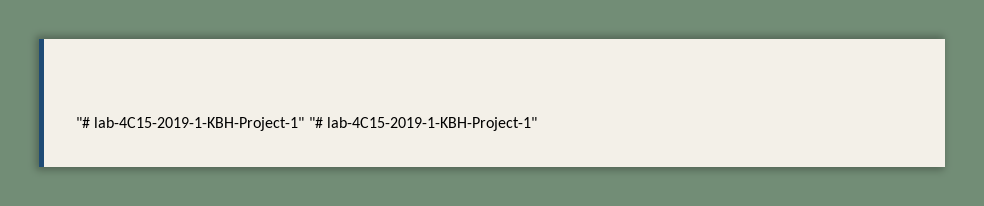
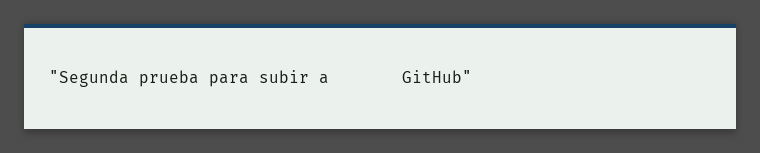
- "# lab-4C15-2019-1-KBH-Project-1" "# lab-4C15-2019-1-KBH-Project-1"
+ "Segunda prueba para subir a GitHub"

